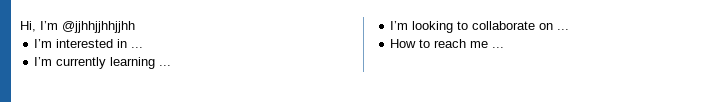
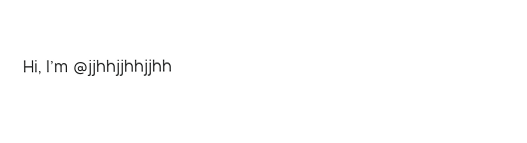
- I’m interested in ...
- I’m currently learning ...
- I’m looking to collaborate on ...
- How to reach me ...

